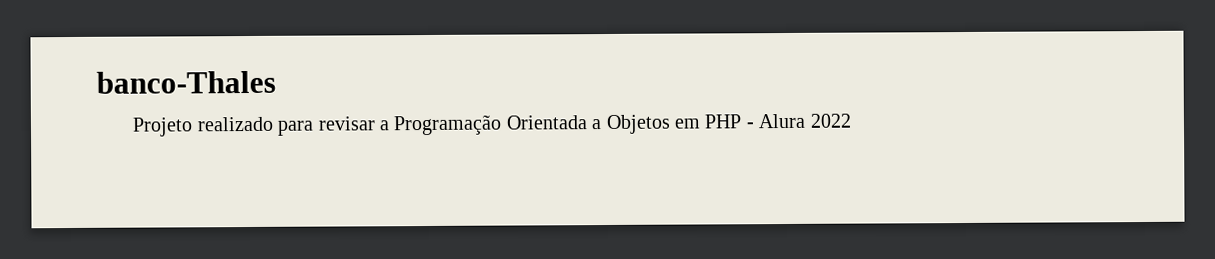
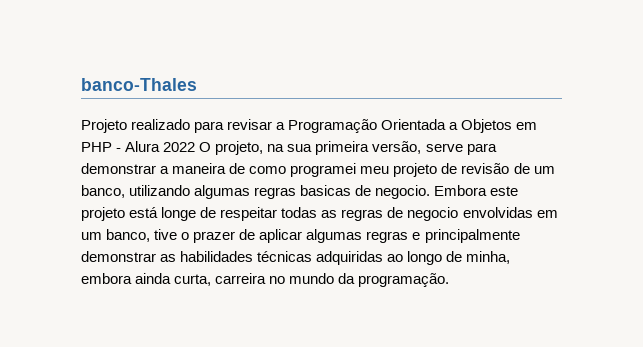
- Projeto realizado para revisar a Programação Orientada a Objetos em PHP - Alura 2022
+ Projeto realizado para revisar a Programação Orientada a Objetos em PHP - Alura 2022 O projeto, na sua primeira versão, serve para demonstrar a maneira de como programei meu projeto de revisão de um banco, utilizando algumas regras basicas de negocio. Embora este projeto está longe de respeitar todas as regras de negocio envolvidas em um banco, tive o prazer de aplicar algumas regras e principalmente demonstrar as habilidades técnicas adquiridas ao longo de minha, embora ainda curta, carreira no mundo da programação.

